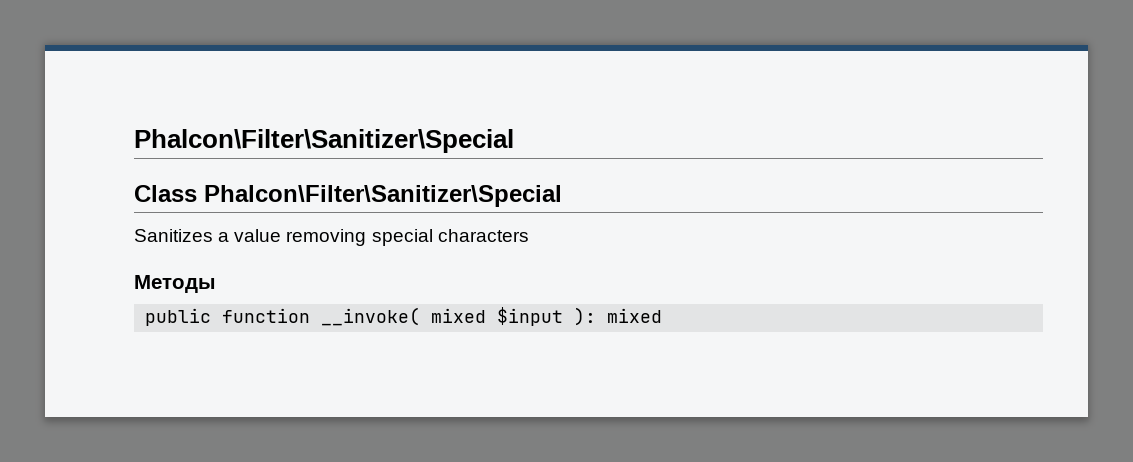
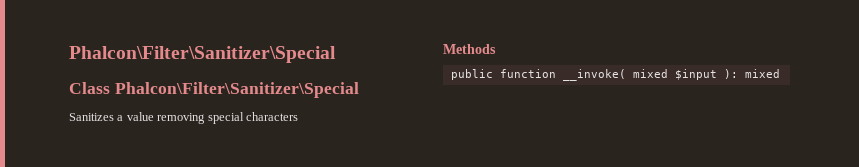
- Методы
+ Methods

